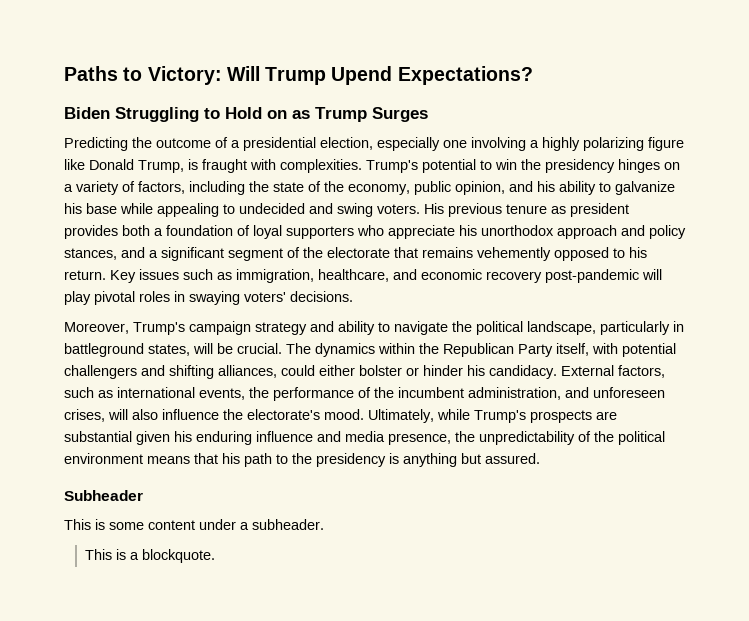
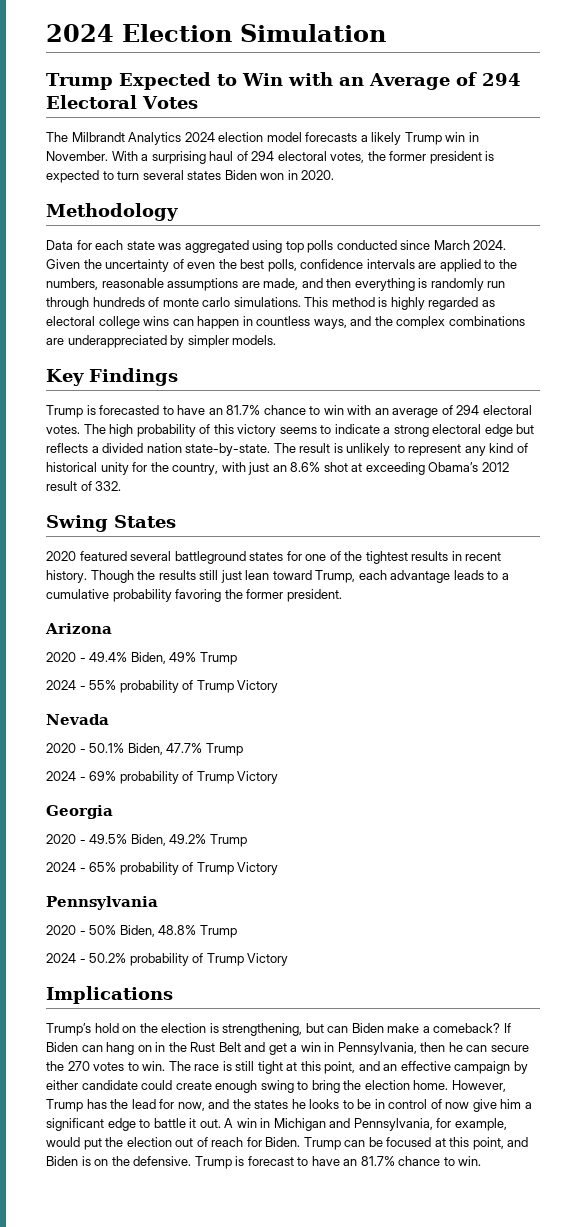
- Paths to Victory: Will Trump Upend Expectations?
- Biden Struggling to Hold on as Trump Surges
- Predicting the outcome of a presidential election, especially one involving a highly polarizing figure like Donald Trump, is fraught with complexities. Trump's potential to win the presidency hinges on a variety of factors, including the state of the economy, public opinion, and his ability to galvanize his base while appealing to undecided and swing voters. His previous tenure as president provides both a foundation of loyal supporters who appreciate his unorthodox approach and policy stances, and a significant segment of the electorate that remains vehemently opposed to his return. Key issues such as immigration, healthcare, and economic recovery post-pandemic will play pivotal roles in swaying voters' decisions.
- Moreover, Trump's campaign strategy and ability to navigate the political landscape, particularly in battleground states, will be crucial. The dynamics within the Republican Party itself, with potential challengers and shifting alliances, could either bolster or hinder his candidacy. External factors, such as international events, the performance of the incumbent administration, and unforeseen crises, will also influence the electorate's mood. Ultimately, while Trump's prospects are substantial given his enduring influence and media presence, the unpredictability of the political environment means that his path to the presidency is anything but assured.
- Subheader
- This is some content under a subheader.
- This is a blockquote.
+ 2024 Election Simulation
+ Trump Expected to Win with an Average of 294 Electoral Votes
+ The Milbrandt Analytics 2024 election model forecasts a likely Trump win in November. With a surprising haul of 294 electoral votes, the former president is expected to turn several states Biden won in 2020.
+ Methodology
+ Data for each state was aggregated using top polls conducted since March 2024. Given the uncertainty of even the best polls, confidence intervals are applied to the numbers, reasonable assumptions are made, and then everything is randomly run through hundreds of monte carlo simulations. This method is highly regarded as electoral college wins can happen in countless ways, and the complex combinations are underappreciated by simpler models.
+ Key Findings
+ Trump is forecasted to have an 81.7% chance to win with an average of 294 electoral votes. The high probability of this victory seems to indicate a strong electoral edge but reflects a divided nation state-by-state. The result is unlikely to represent any kind of historical unity for the country, with just an 8.6% shot at exceeding Obama’s 2012 result of 332.
+ Swing States
+ 2020 featured several battleground states for one of the tightest results in recent history. Though the results still just lean toward Trump, each advantage leads to a cumulative probability favoring the former president.
+ Arizona
+ 2020 - 49.4% Biden, 49% Trump
+ 2024 - 55% probability of Trump Victory
+ Nevada
+ 2020 - 50.1% Biden, 47.7% Trump
+ 2024 - 69% probability of Trump Victory
+ Georgia
+ 2020 - 49.5% Biden, 49.2% Trump
+ 2024 - 65% probability of Trump Victory
+ Pennsylvania
+ 2020 - 50% Biden, 48.8% Trump
+ 2024 - 50.2% probability of Trump Victory
+ Implications
+ Trump’s hold on the election is strengthening, but can Biden make a comeback? If Biden can hang on in the Rust Belt and get a win in Pennsylvania, then he can secure the 270 votes to win. The race is still tight at this point, and an effective campaign by either candidate could create enough swing to bring the election home. However, Trump has the lead for now, and the states he looks to be in control of now give him a significant edge to battle it out. A win in Michigan and Pennsylvania, for example, would put the election out of reach for Biden. Trump can be focused at this point, and Biden is on the defensive. Trump is forecast to have an 81.7% chance to win.

